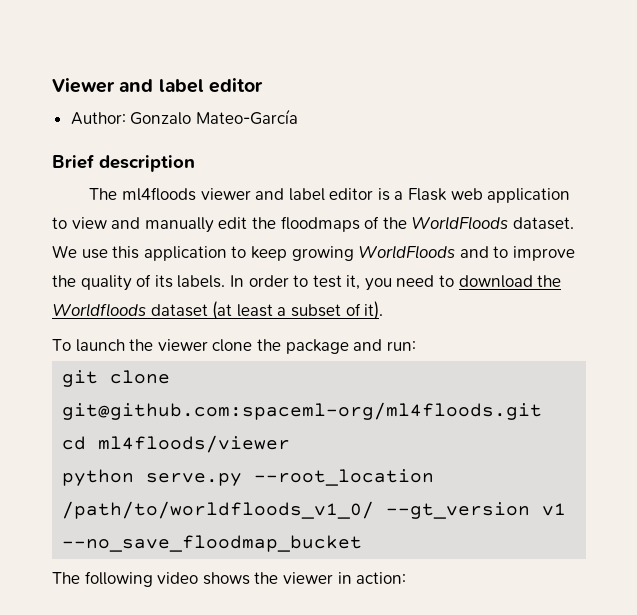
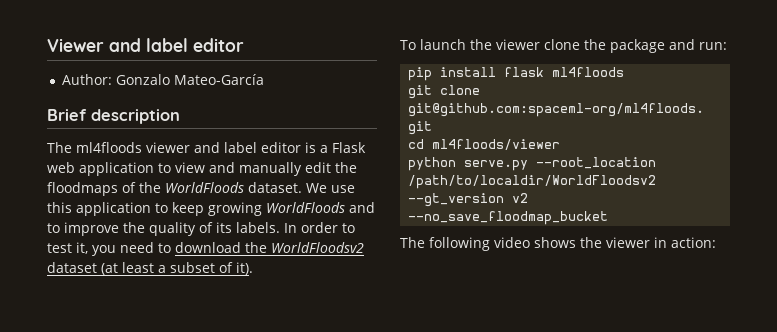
- In order to test it, you need to download the Worldfloods dataset (at least a subset of it).
+ In order to test it, you need to download the WorldFloodsv2 dataset (at least a subset of it).
+ pip install flask ml4floods
- python serve.py --root_location /path/to/worldfloods_v1_0/ --gt_version v1 --no_save_floodmap_bucket
+ python serve.py --root_location /path/to/localdir/WorldFloodsv2 --gt_version v2 --no_save_floodmap_bucket

